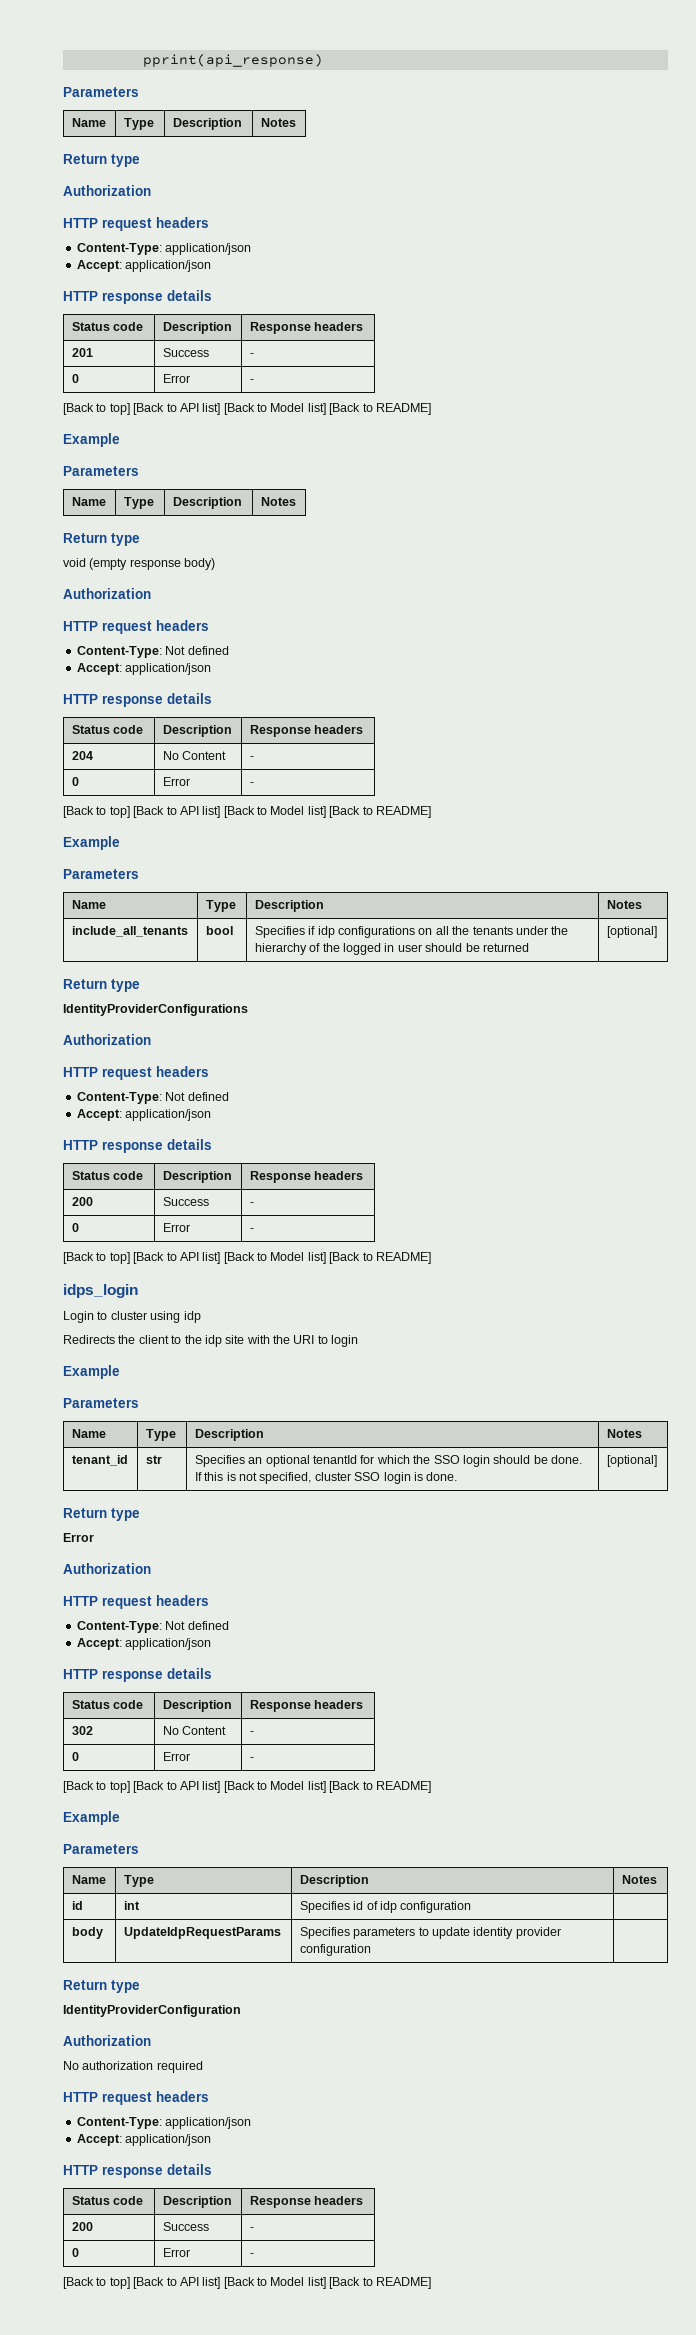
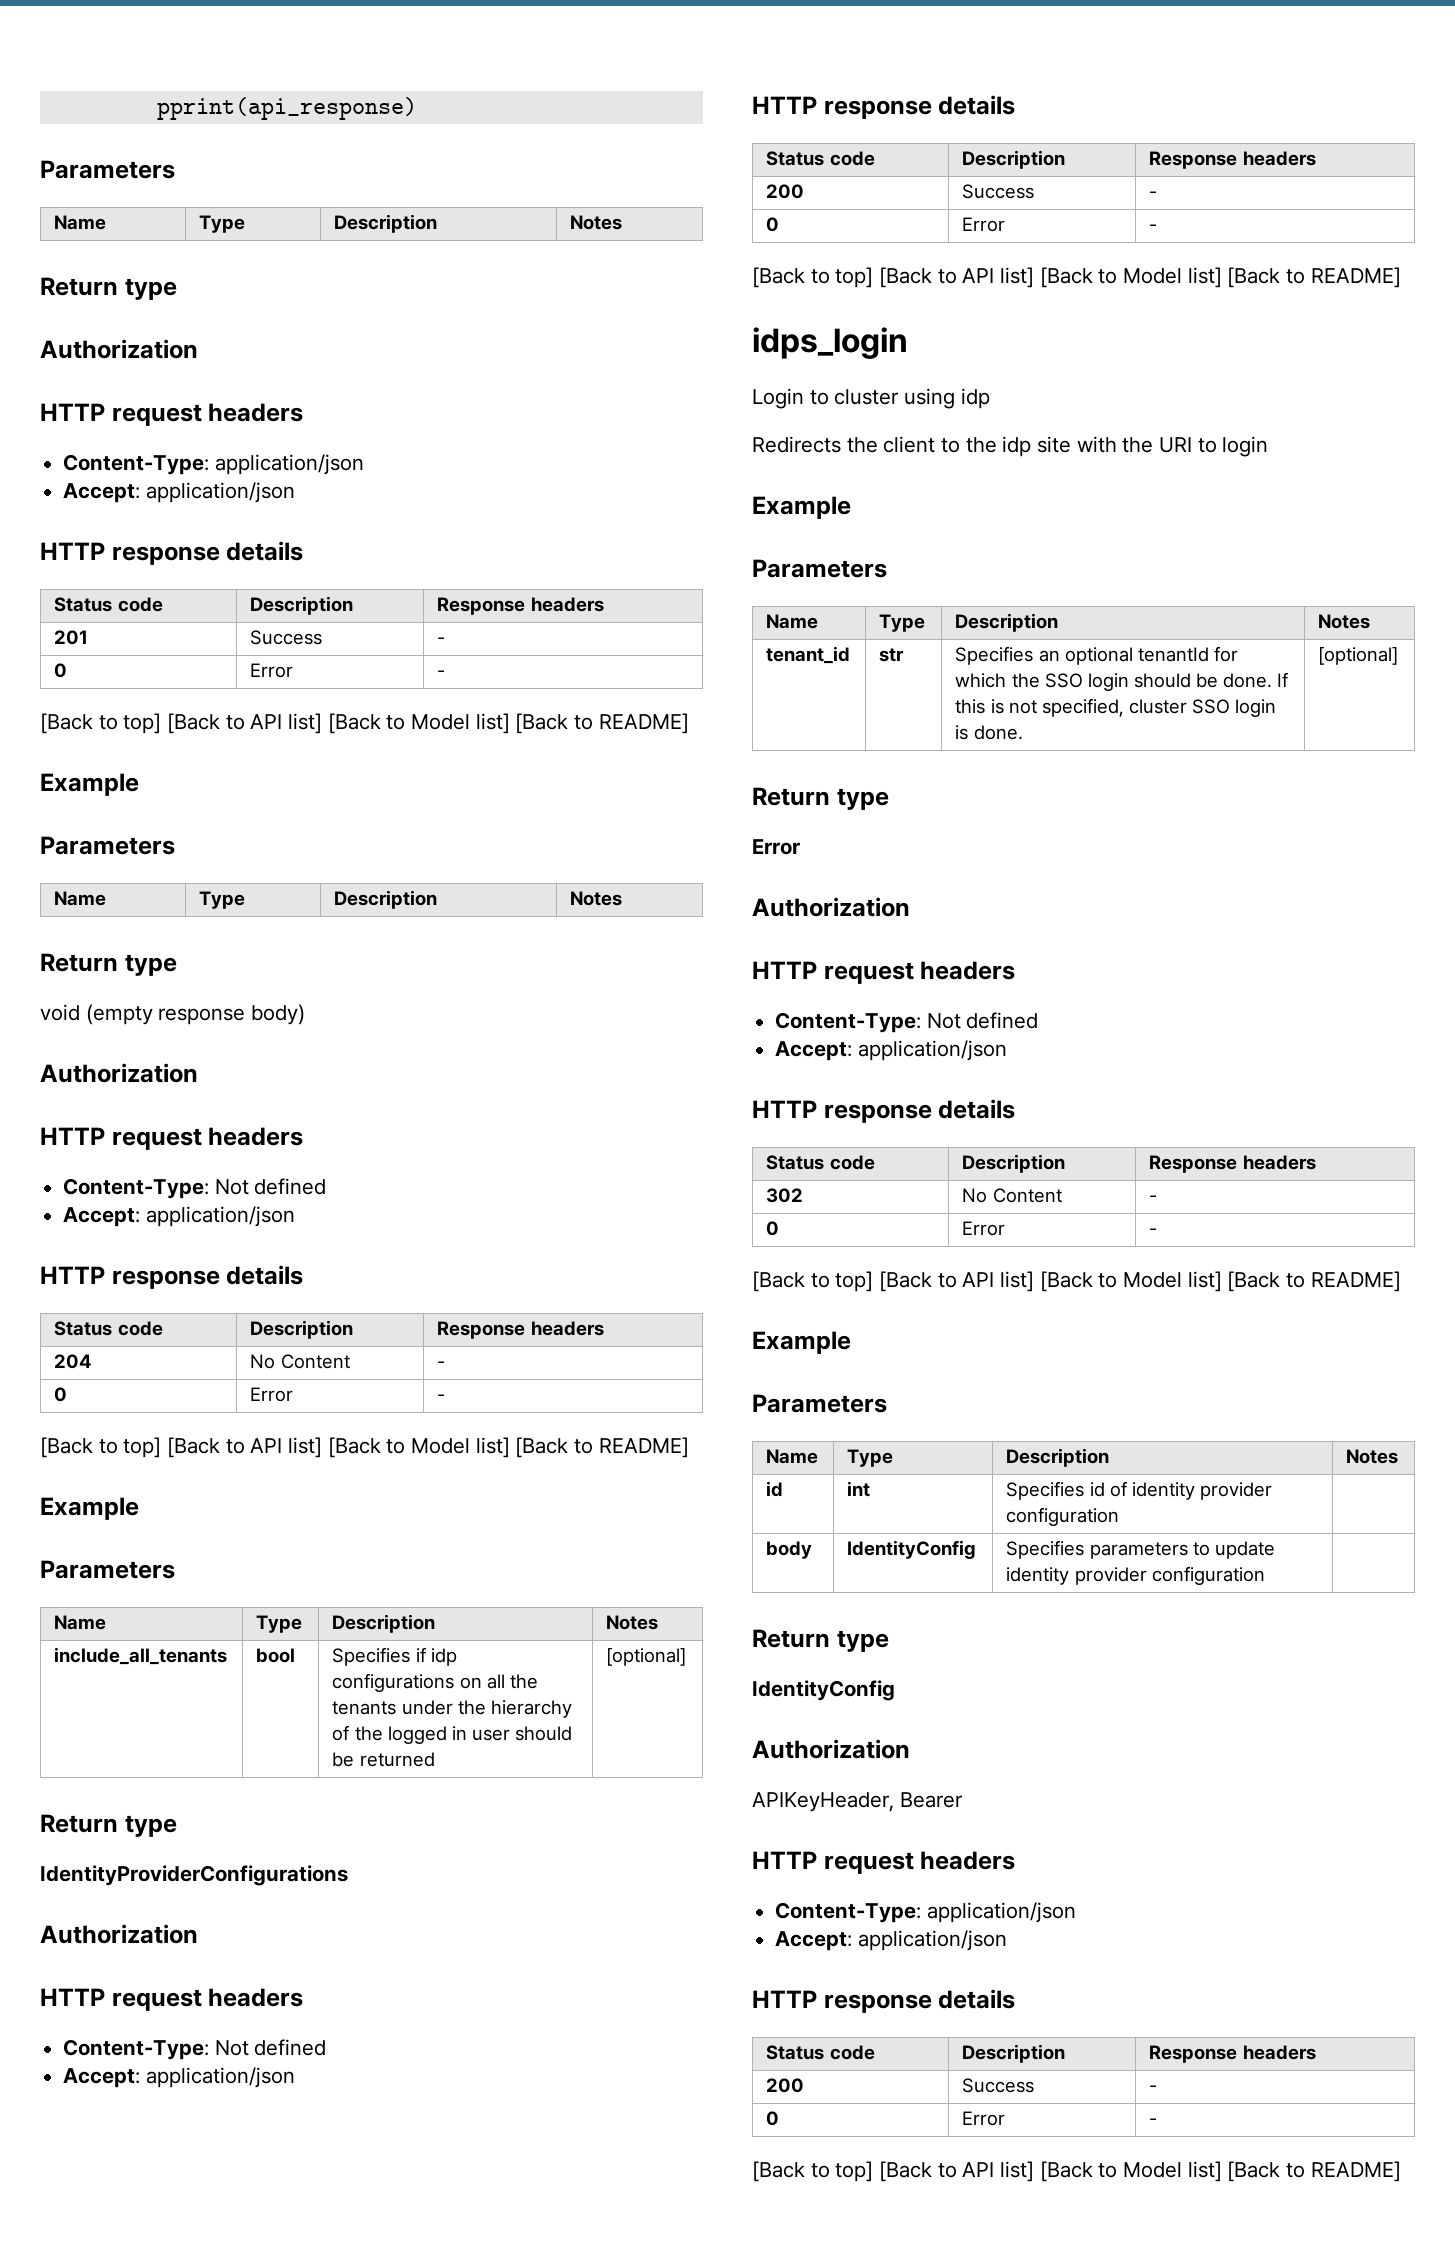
- id | int | Specifies id of idp configuration |
+ id | int | Specifies id of identity provider configuration |
- body | UpdateIdpRequestParams | Specifies parameters to update identity provider configuration |
+ body | IdentityConfig | Specifies parameters to update identity provider configuration |
  Return type
- IdentityProviderConfiguration
+ IdentityConfig
  Authorization
- No authorization required
+ APIKeyHeader, Bearer

